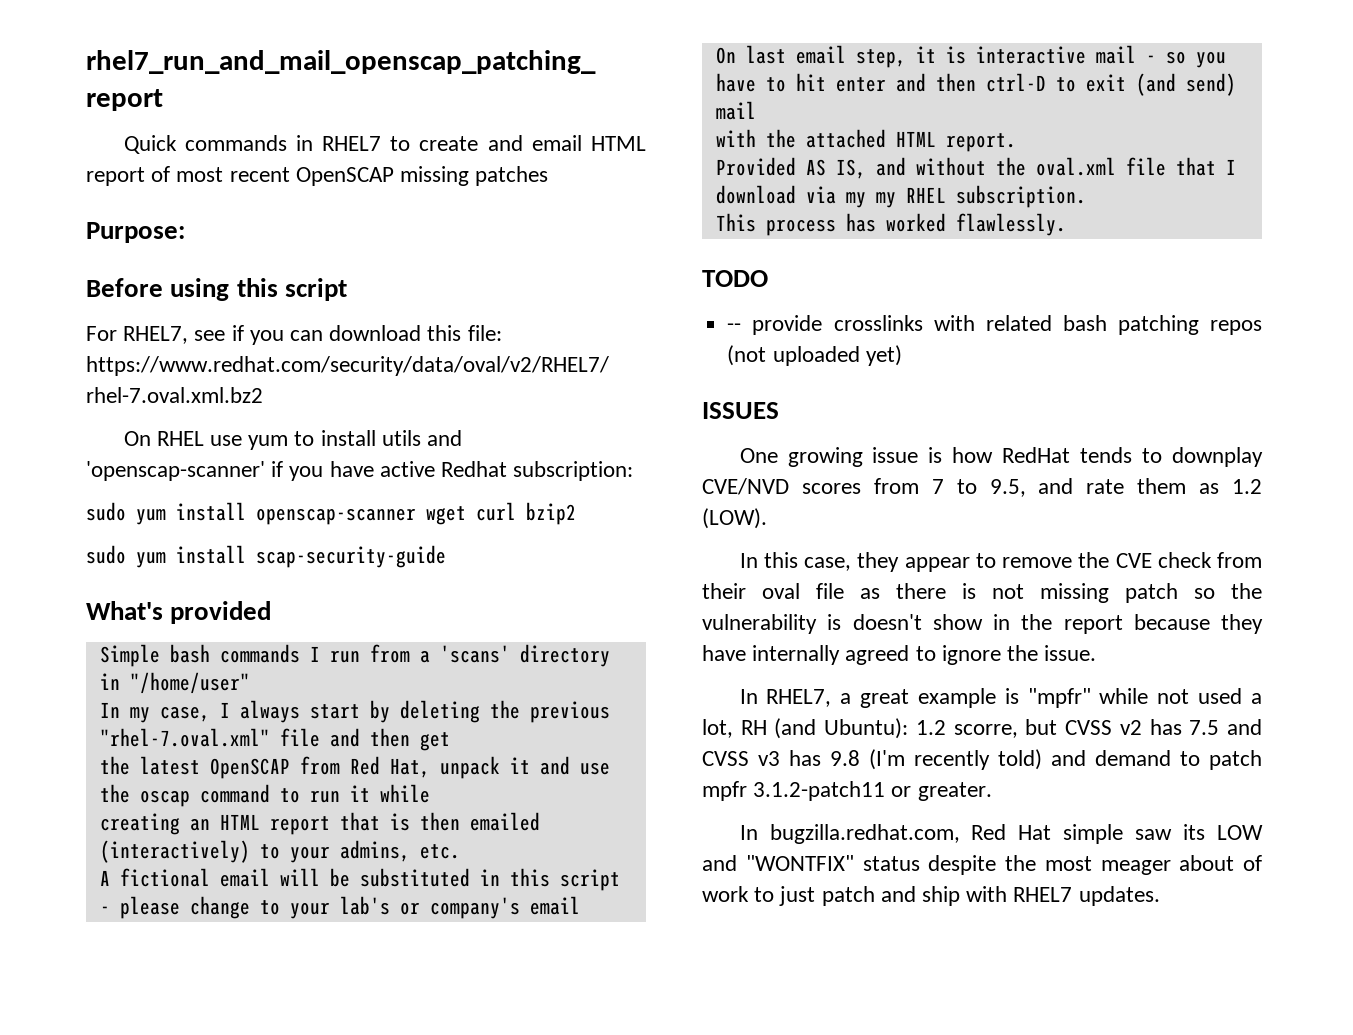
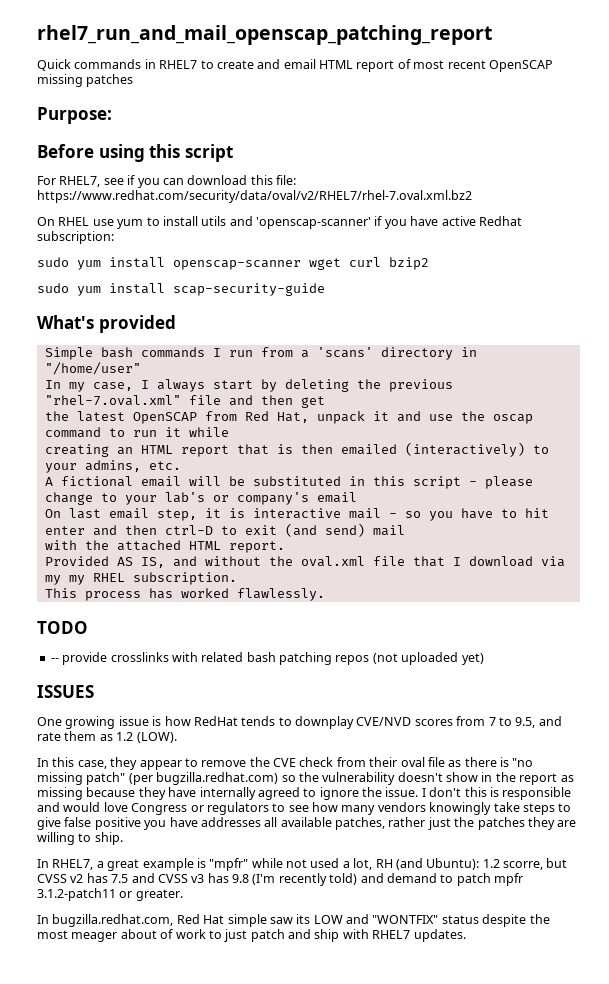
- In this case, they appear to remove the CVE check from their oval file as there is not missing patch so the vulnerability is doesn't show in the report because they have internally agreed to ignore the issue.
+ In this case, they appear to remove the CVE check from their oval file as there is "no missing patch" (per bugzilla.redhat.com) so the vulnerability doesn't show in the report as missing because they have internally agreed to ignore the issue. I don't this is responsible and would love Congress or regulators to see how many vendors knowingly take steps to give false positive you have addresses all available patches, rather just the patches they are willing to ship.

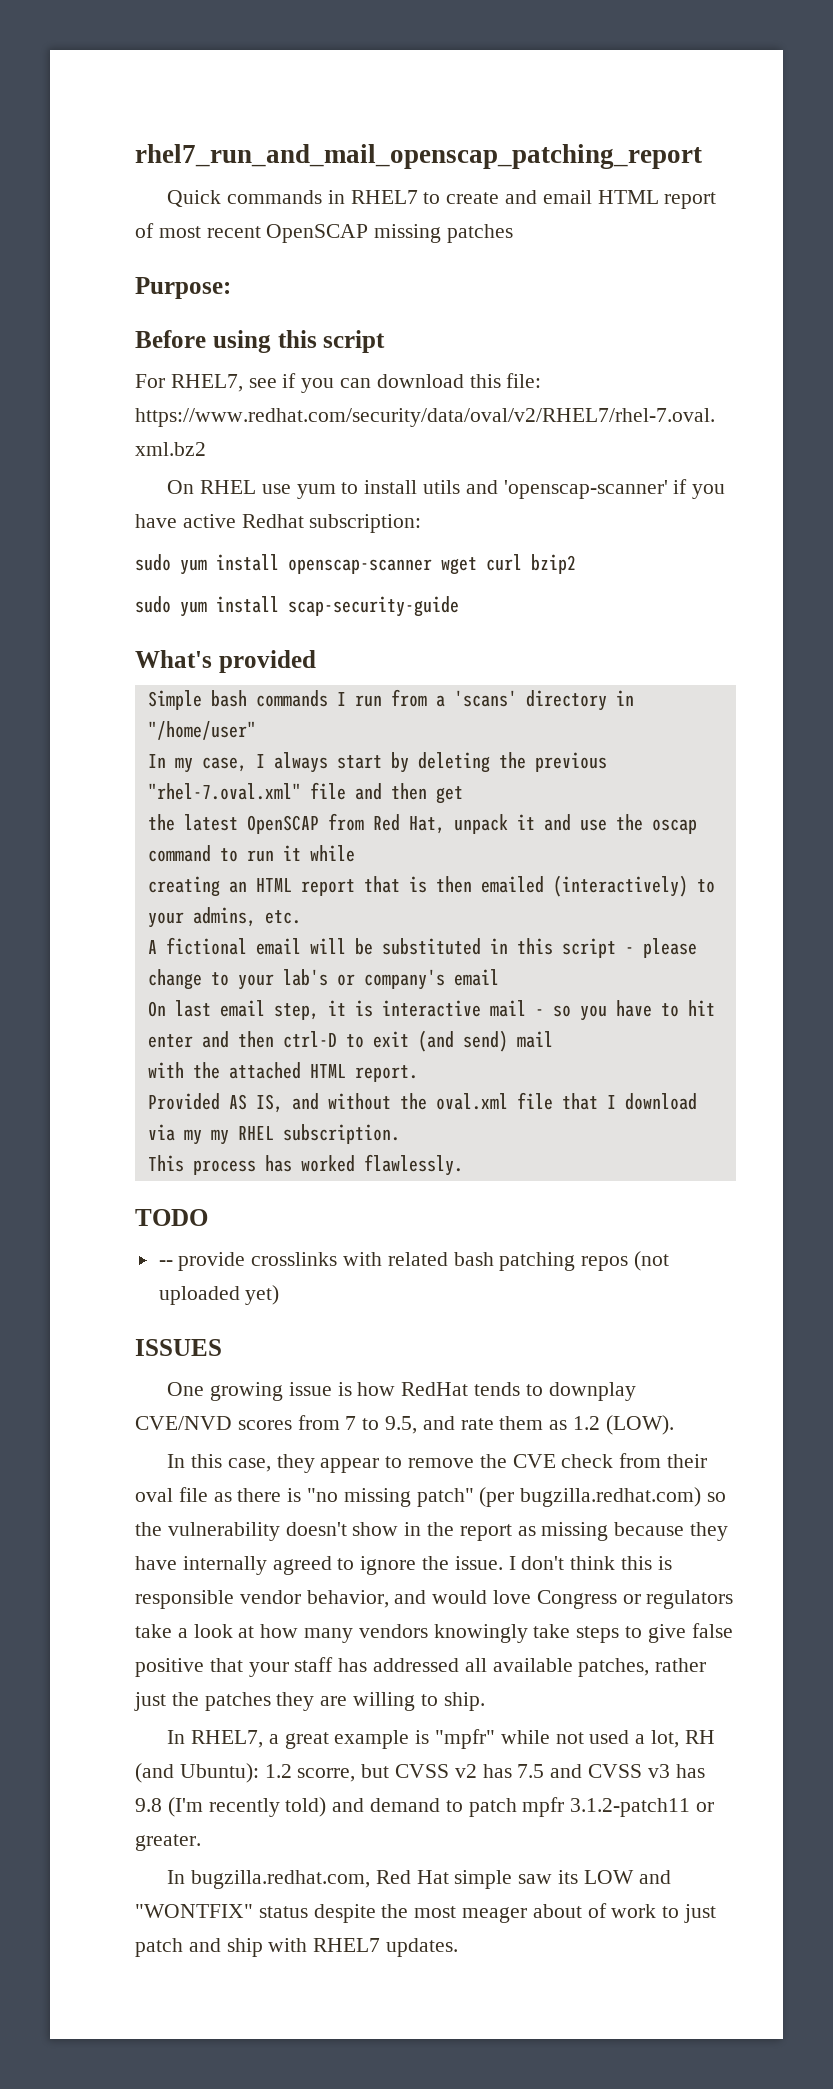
- I don't this is responsible and would love Congress or regulators to see how many vendors knowingly take steps to give false positive you have addresses all available patches, rather just the patches they are willing to ship.
+ I don't think this is responsible vendor behavior, and would love Congress or regulators take a look at how many vendors knowingly take steps to give false positive that your staff has addressed all available patches, rather just the patches they are willing to ship.

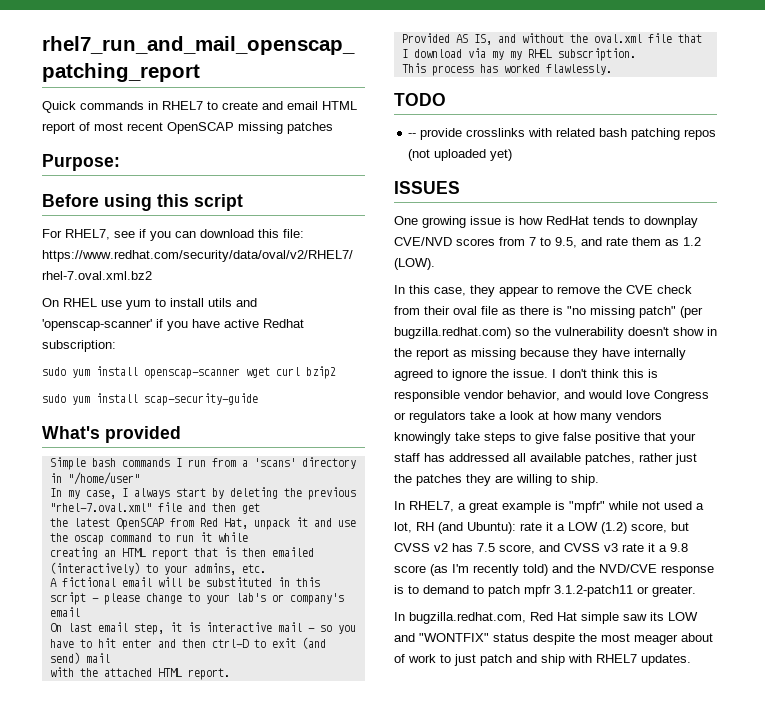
- In RHEL7, a great example is "mpfr" while not used a lot, RH (and Ubuntu): 1.2 scorre, but CVSS v2 has 7.5 and CVSS v3 has 9.8 (I'm recently told) and demand to patch mpfr 3.1.2-patch11 or greater.
+ In RHEL7, a great example is "mpfr" while not used a lot, RH (and Ubuntu): rate it a LOW (1.2) score, but CVSS v2 has 7.5 score, and CVSS v3 rate it a 9.8 score (as I'm recently told) and the NVD/CVE response is to demand to patch mpfr 3.1.2-patch11 or greater.

